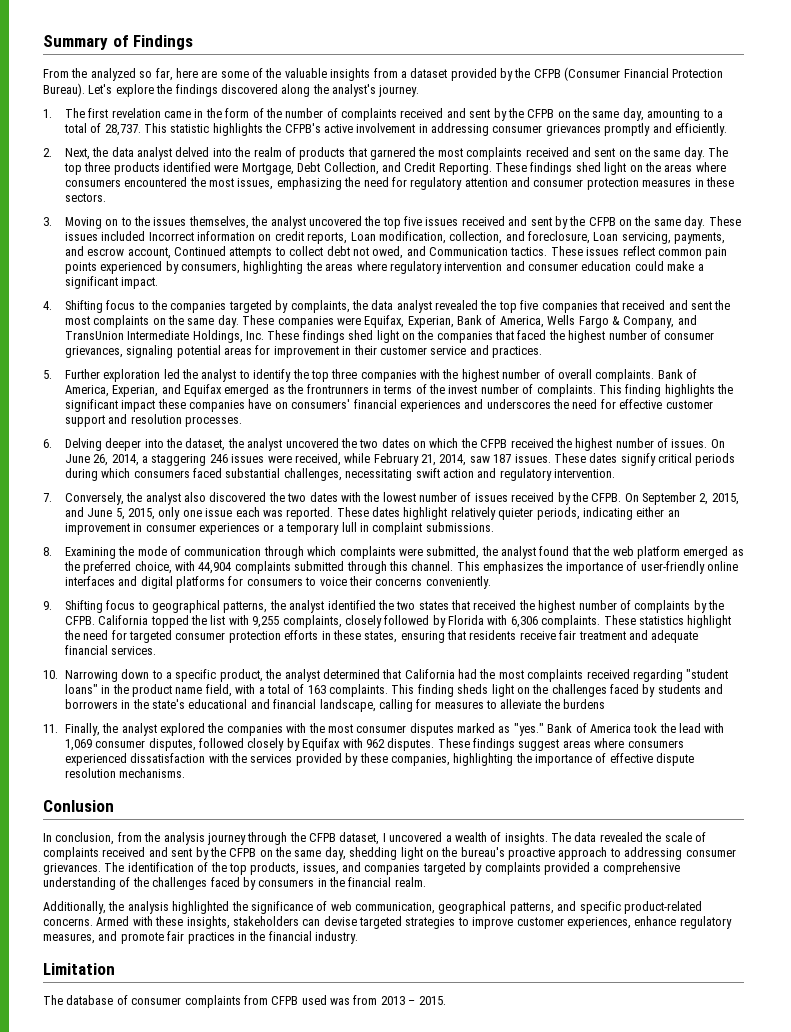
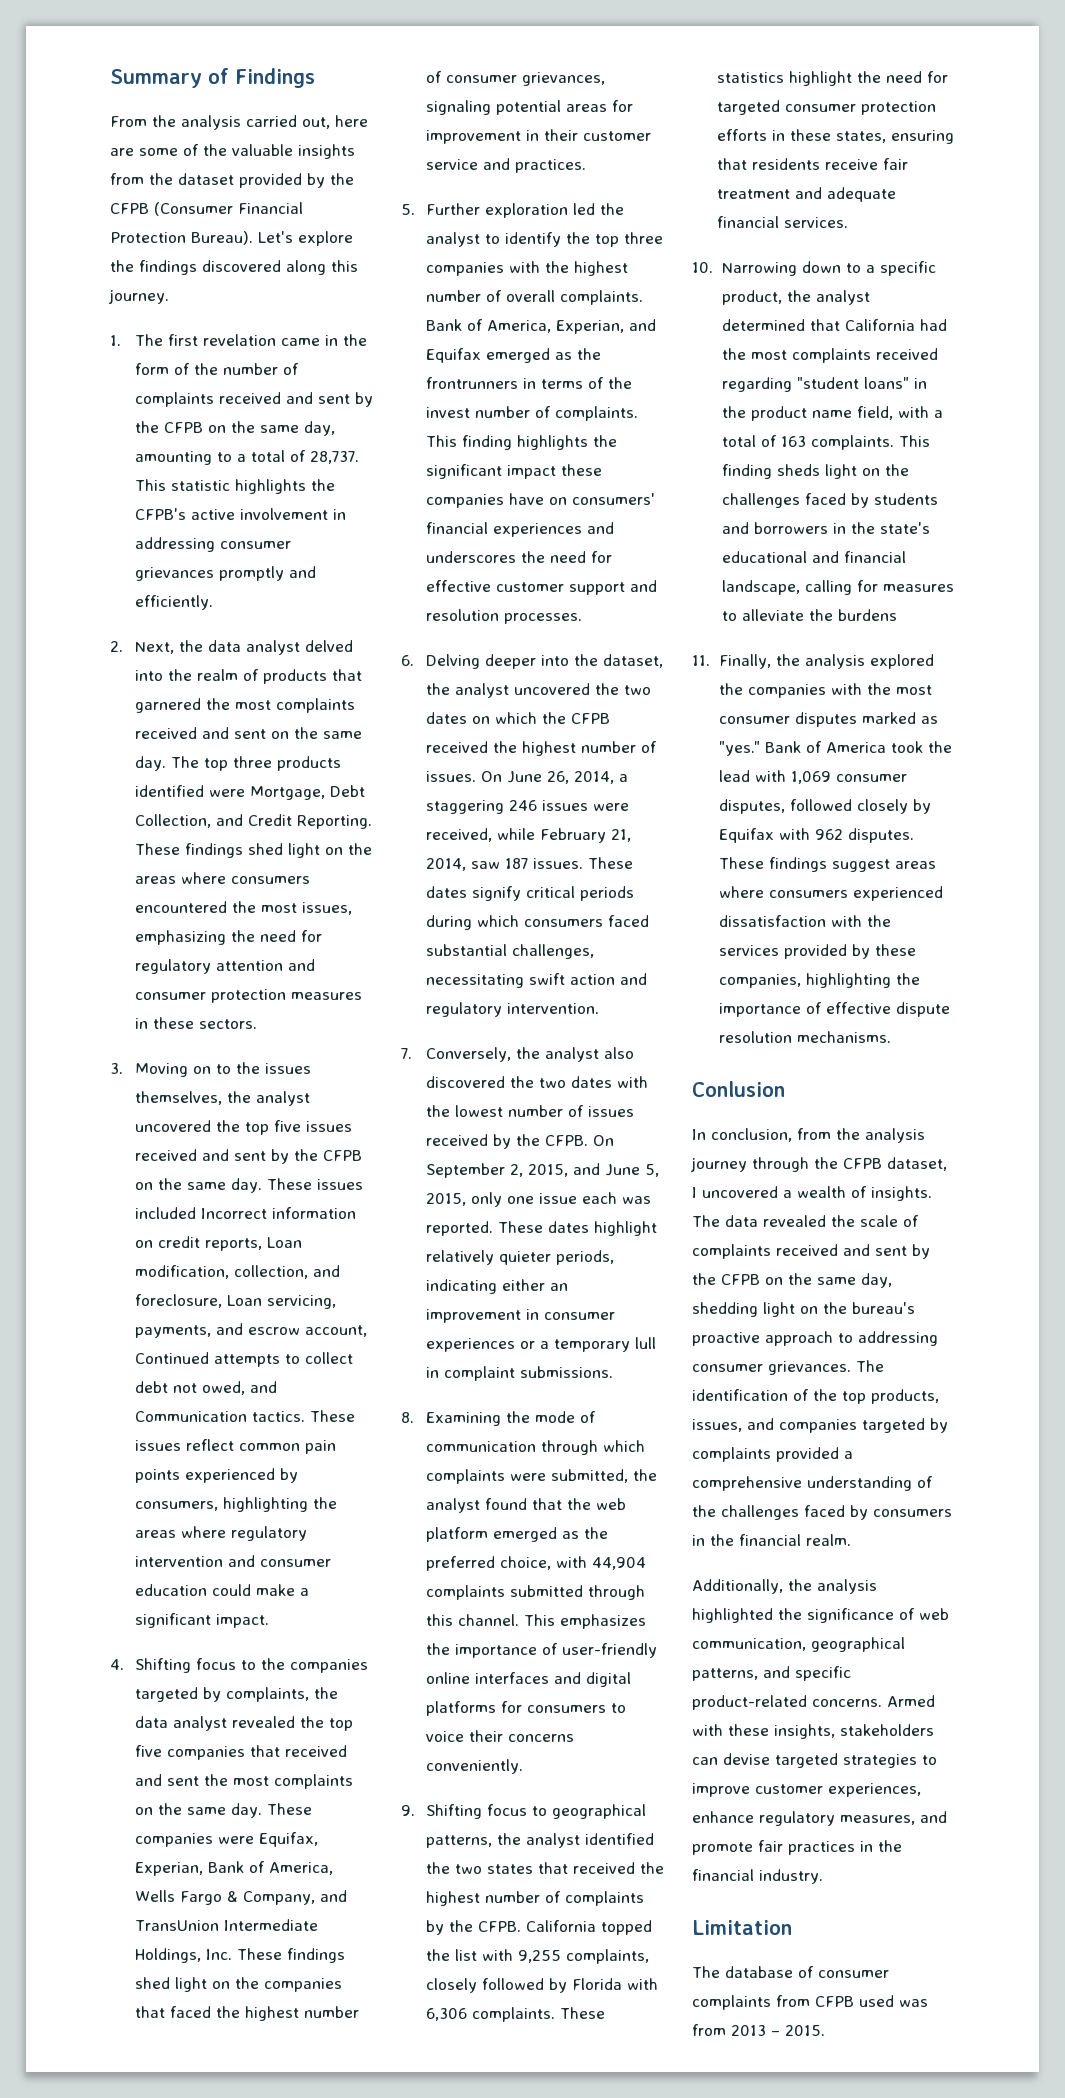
- From the analyzed so far, here are some of the valuable insights from a dataset provided by the CFPB (Consumer Financial Protection Bureau).
+ From the analysis carried out, here are some of the valuable insights from the dataset provided by the CFPB (Consumer Financial Protection Bureau).
- Let's explore the findings discovered along the analyst's journey.
+ Let's explore the findings discovered along this journey.
- 11. Finally, the analyst explored the companies with the most consumer disputes marked as "yes."
+ 11. Finally, the analysis explored the companies with the most consumer disputes marked as "yes."

